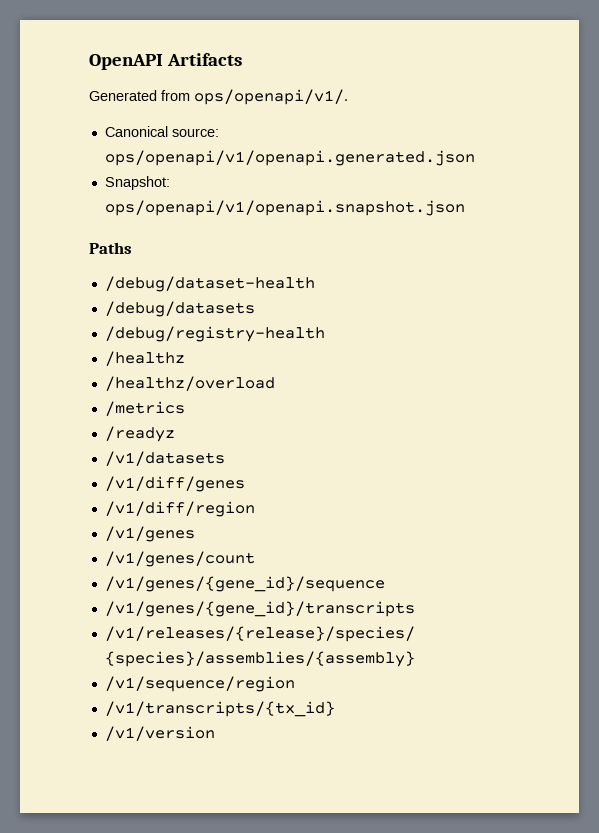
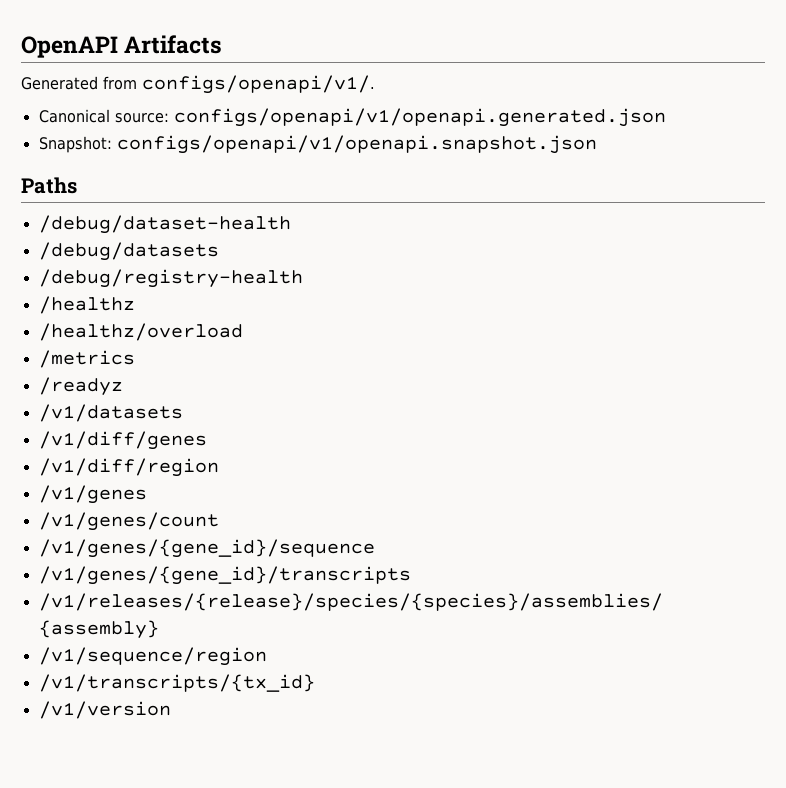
- Generated from ops/openapi/v1/.
+ Generated from configs/openapi/v1/.
- Canonical source: ops/openapi/v1/openapi.generated.json
+ Canonical source: configs/openapi/v1/openapi.generated.json
- Snapshot: ops/openapi/v1/openapi.snapshot.json
+ Snapshot: configs/openapi/v1/openapi.snapshot.json

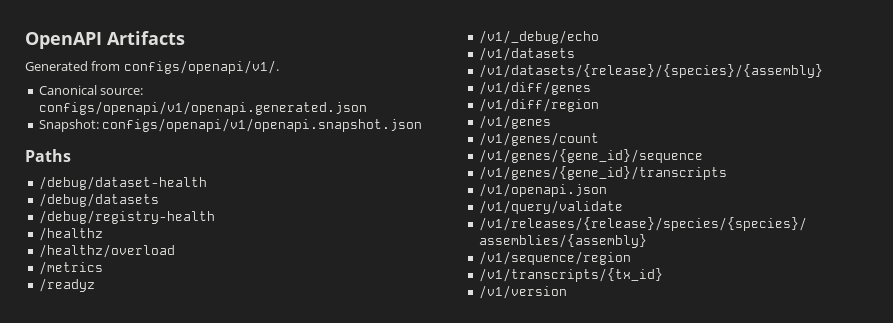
+ /v1/_debug/echo
+ /v1/datasets/{release}/{species}/{assembly}
+ /v1/openapi.json
+ /v1/query/validate

